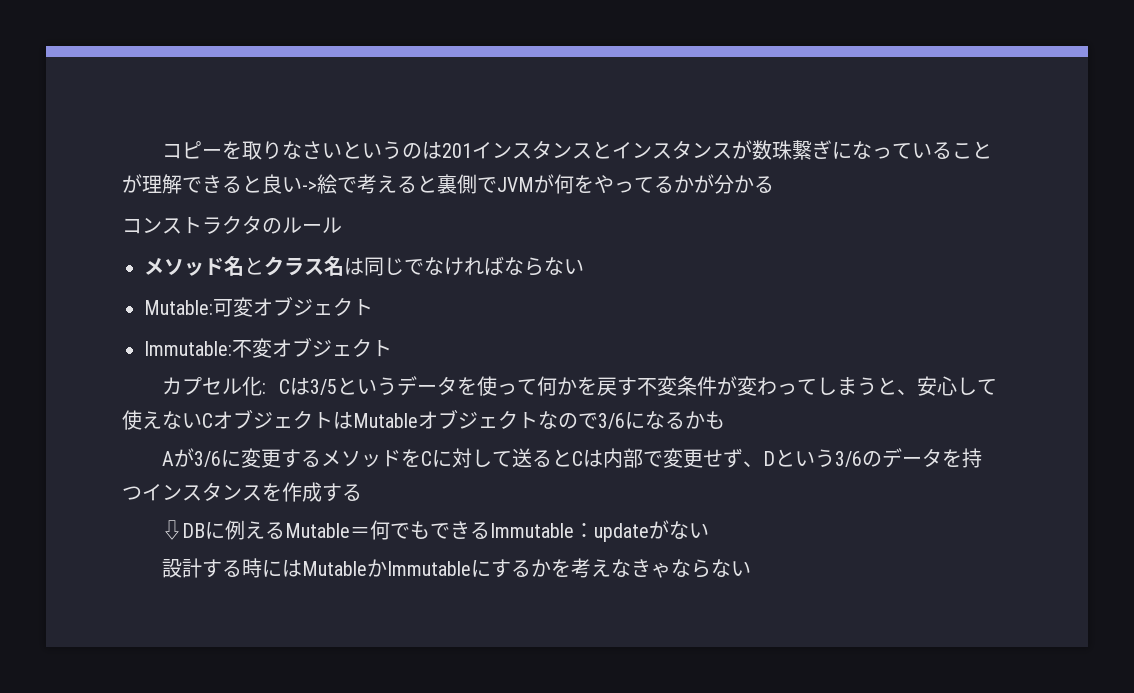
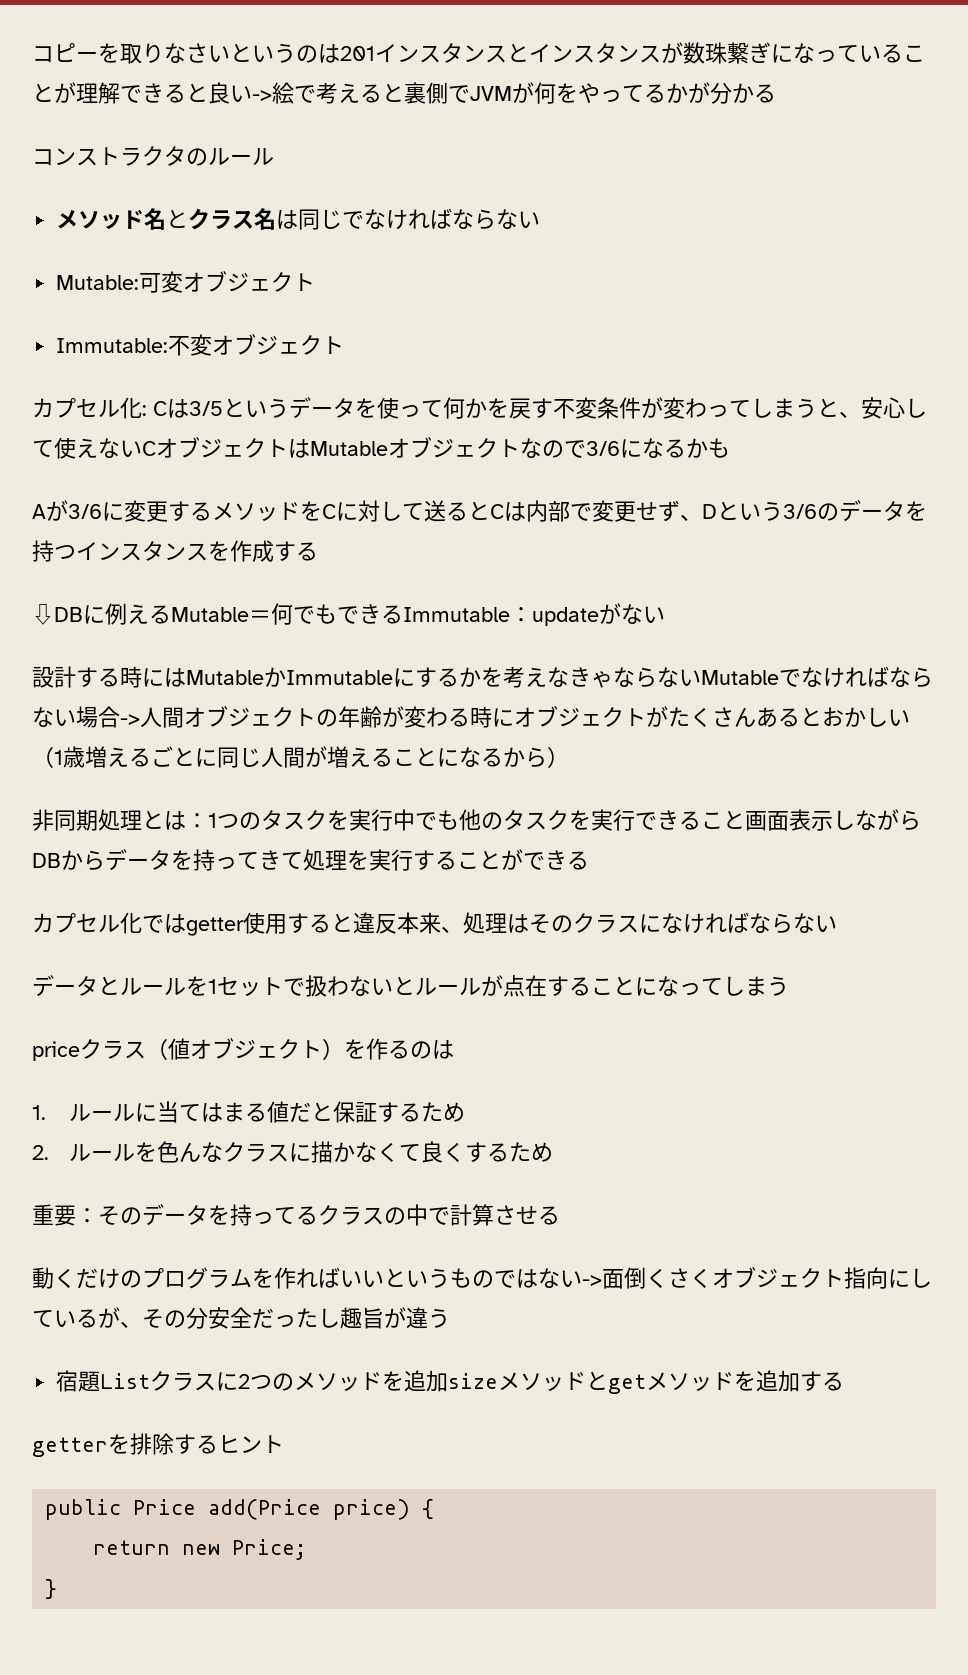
- 設計する時にはMutableかImmutableにするかを考えなきゃならない
+ 設計する時にはMutableかImmutableにするかを考えなきゃならないMutableでなければならない場合->人間オブジェクトの年齢が変わる時にオブジェクトがたくさんあるとおかしい（1歳増えるごとに同じ人間が増えることになるから）
+ 非同期処理とは：1つのタスクを実行中でも他のタスクを実行できること画面表示しながらDBからデータを持ってきて処理を実行することができる
+ カプセル化ではgetter使用すると違反本来、処理はそのクラスになければならない
+ データとルールを1セットで扱わないとルールが点在することになってしまう
+ priceクラス（値オブジェクト）を作るのは
+ 1.ルールに当てはまる値だと保証するため
+ 2.ルールを色んなクラスに描かなくて良くするため
+ 重要：そのデータを持ってるクラスの中で計算させる
+ 動くだけのプログラムを作ればいいというものではない->面倒くさくオブジェクト指向にしているが、その分安全だったし趣旨が違う
+ 宿題Listクラスに2つのメソッドを追加sizeメソッドとgetメソッドを追加する
+ getterを排除するヒント
+ public Price add(Price price) {
+ return new Price;
+ }

